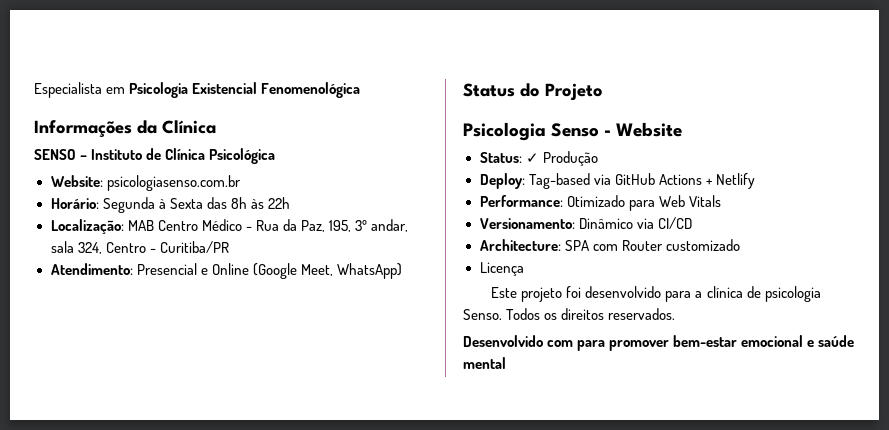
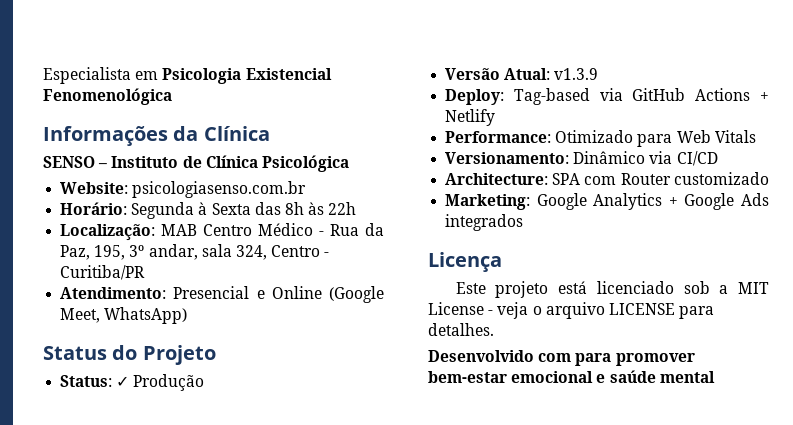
- Psicologia Senso - Website
+ Versão Atual: v1.3.9
+ Marketing: Google Analytics + Google Ads integrados
  Licença
- Este projeto foi desenvolvido para a clínica de psicologia Senso. Todos os direitos reservados.
+ Este projeto está licenciado sob a MIT License - veja o arquivo LICENSE para detalhes.

